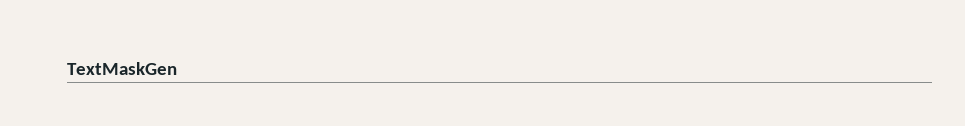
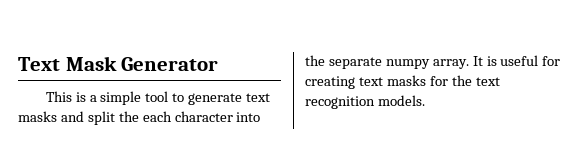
- TextMaskGen
+ Text Mask Generator
+ This is a simple tool to generate text masks and split the each character into the separate numpy array. It is useful for creating text masks for the text recognition models.

